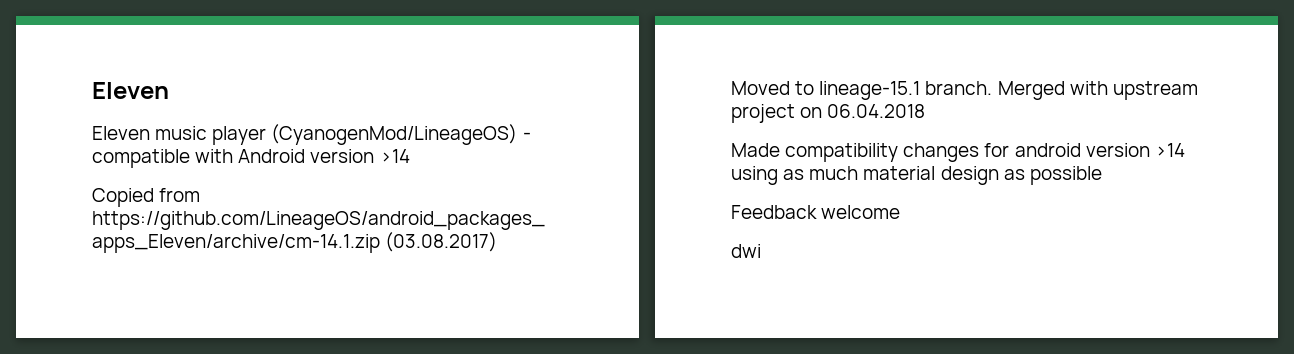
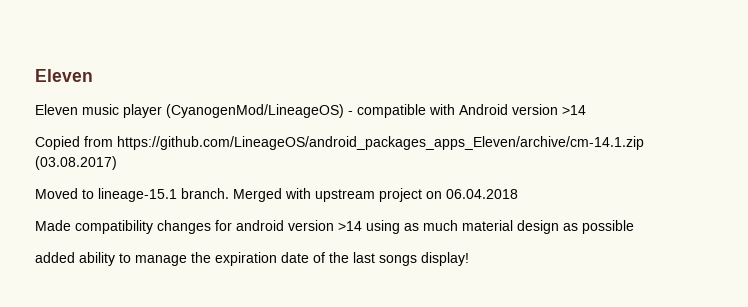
- Feedback welcome
- dwi
+ added ability to manage the expiration date of the last songs display!

